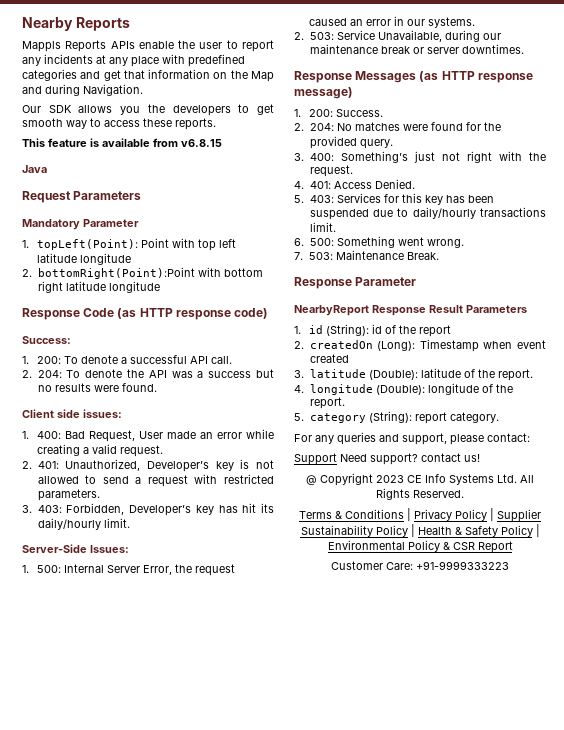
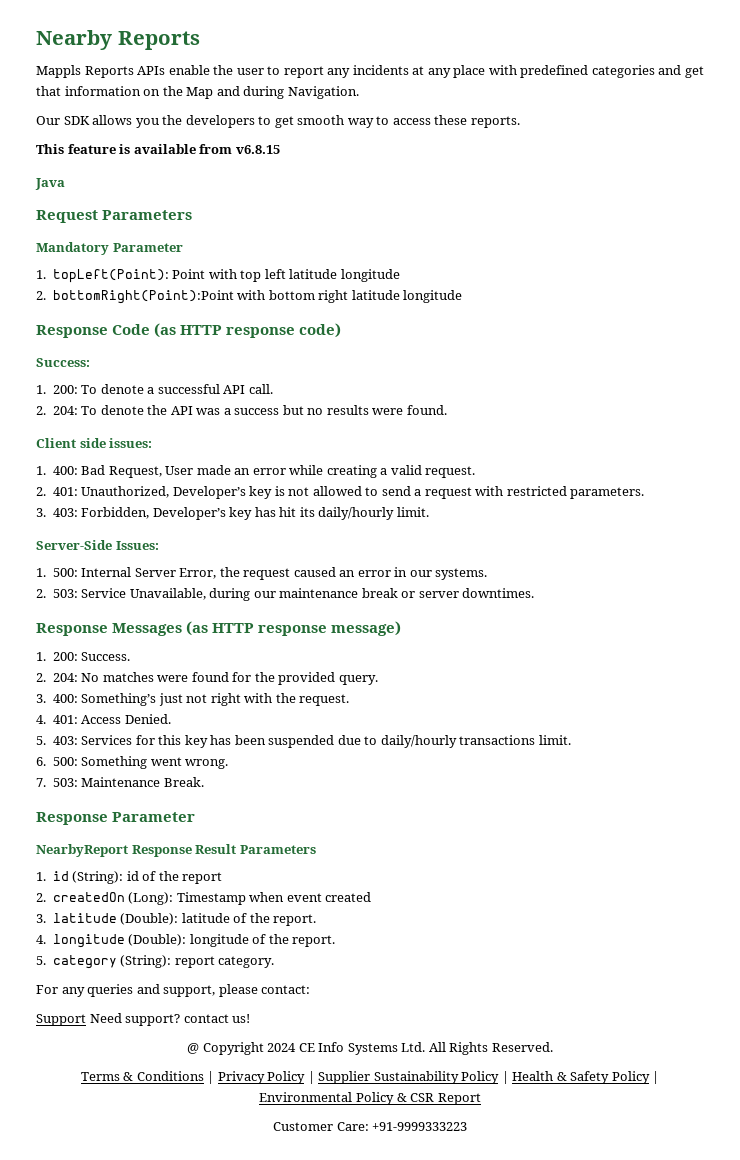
- @ Copyright 2023 CE Info Systems Ltd. All Rights Reserved.
+ @ Copyright 2024 CE Info Systems Ltd. All Rights Reserved.

